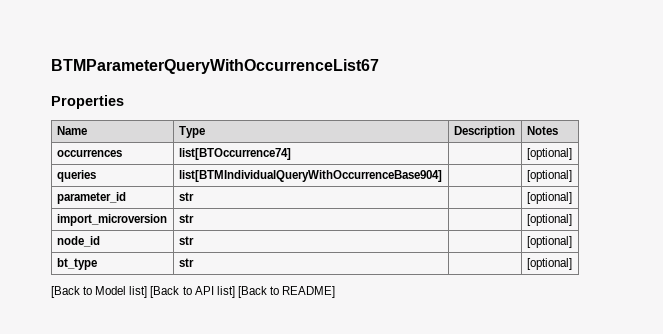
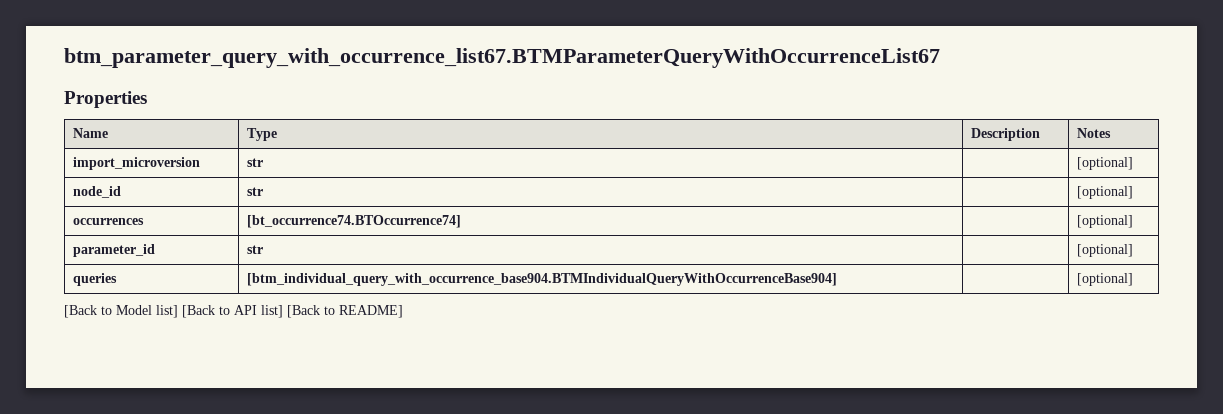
- BTMParameterQueryWithOccurrenceList67
+ btm_parameter_query_with_occurrence_list67.BTMParameterQueryWithOccurrenceList67
- occurrences | list[BTOccurrence74] | | [optional]
- queries | list[BTMIndividualQueryWithOccurrenceBase904] | | [optional]
- parameter_id | str | | [optional]
- bt_type | str | | [optional]
+ occurrences | [bt_occurrence74.BTOccurrence74] | | [optional]
+ parameter_id | str | | [optional]
+ queries | [btm_individual_query_with_occurrence_base904.BTMIndividualQueryWithOccurrenceBase904] | | [optional]

